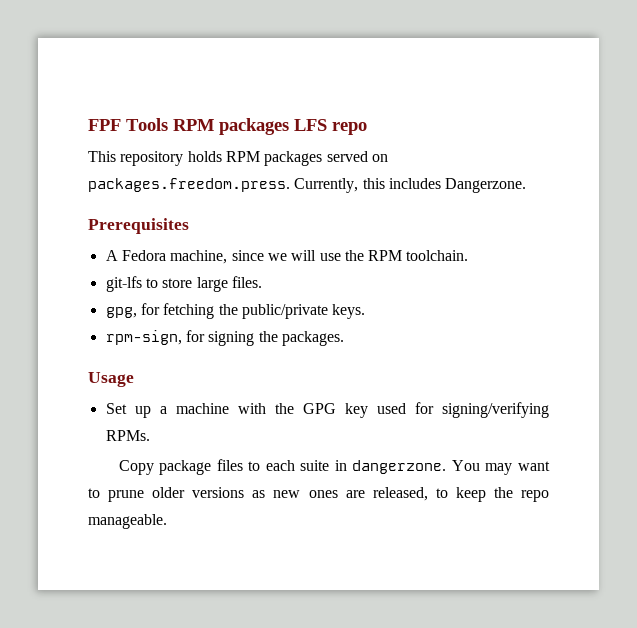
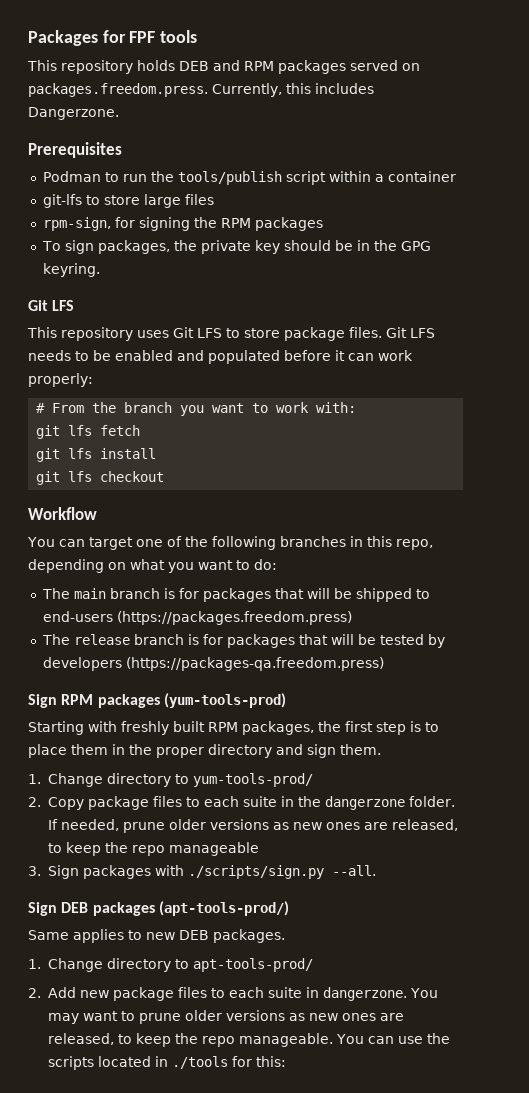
- FPF Tools RPM packages LFS repo
+ Packages for FPF tools
- This repository holds RPM packages served on packages.freedom.press. Currently, this includes Dangerzone.
+ This repository holds DEB and RPM packages served on packages.freedom.press. Currently, this includes Dangerzone.
- A Fedora machine, since we will use the RPM toolchain.
- git-lfs to store large files.
- gpg, for fetching the public/private keys.
- rpm-sign, for signing the packages.
- Usage
- Set up a machine with the GPG key used for signing/verifying RPMs.
- Copy package files to each suite in dangerzone.
+ Podman to run the tools/publish script within a container
+ git-lfs to store large files
+ rpm-sign, for signing the RPM packages
+ To sign packages, the private key should be in the GPG keyring.
+ Git LFS
+ This repository uses Git LFS to store package files. Git LFS needs to be enabled and populated before it can work properly:
+ # From the branch you want to work with:
+ git lfs fetch
+ git lfs install
+ git lfs checkout
+ Workflow
+ You can target one of the following branches in this repo, depending on what you want to do:
+ The main branch is for packages that will be shipped to end-users (https://packages.freedom.press)
+ The release branch is for packages that will be tested by developers (https://packages-qa.freedom.press)
+ Sign RPM packages (yum-tools-prod)
+ Starting with freshly built RPM packages, the first step is to place them in the proper directory and sign them.
+ 1. Change directory to yum-tools-prod/
+ 2. Copy package files to each suite in the dangerzone folder. If needed, prune older versions as new ones are released, to keep the repo manageable
+ 3. Sign packages with ./scripts/sign.py --all.
+ Sign DEB packages (apt-tools-prod/)
+ Same applies to new DEB packages.
+ 1. Change directory to apt-tools-prod/
+ 2. Add new package files to each suite in dangerzone.
+ You can use the scripts located in ./tools for this:

